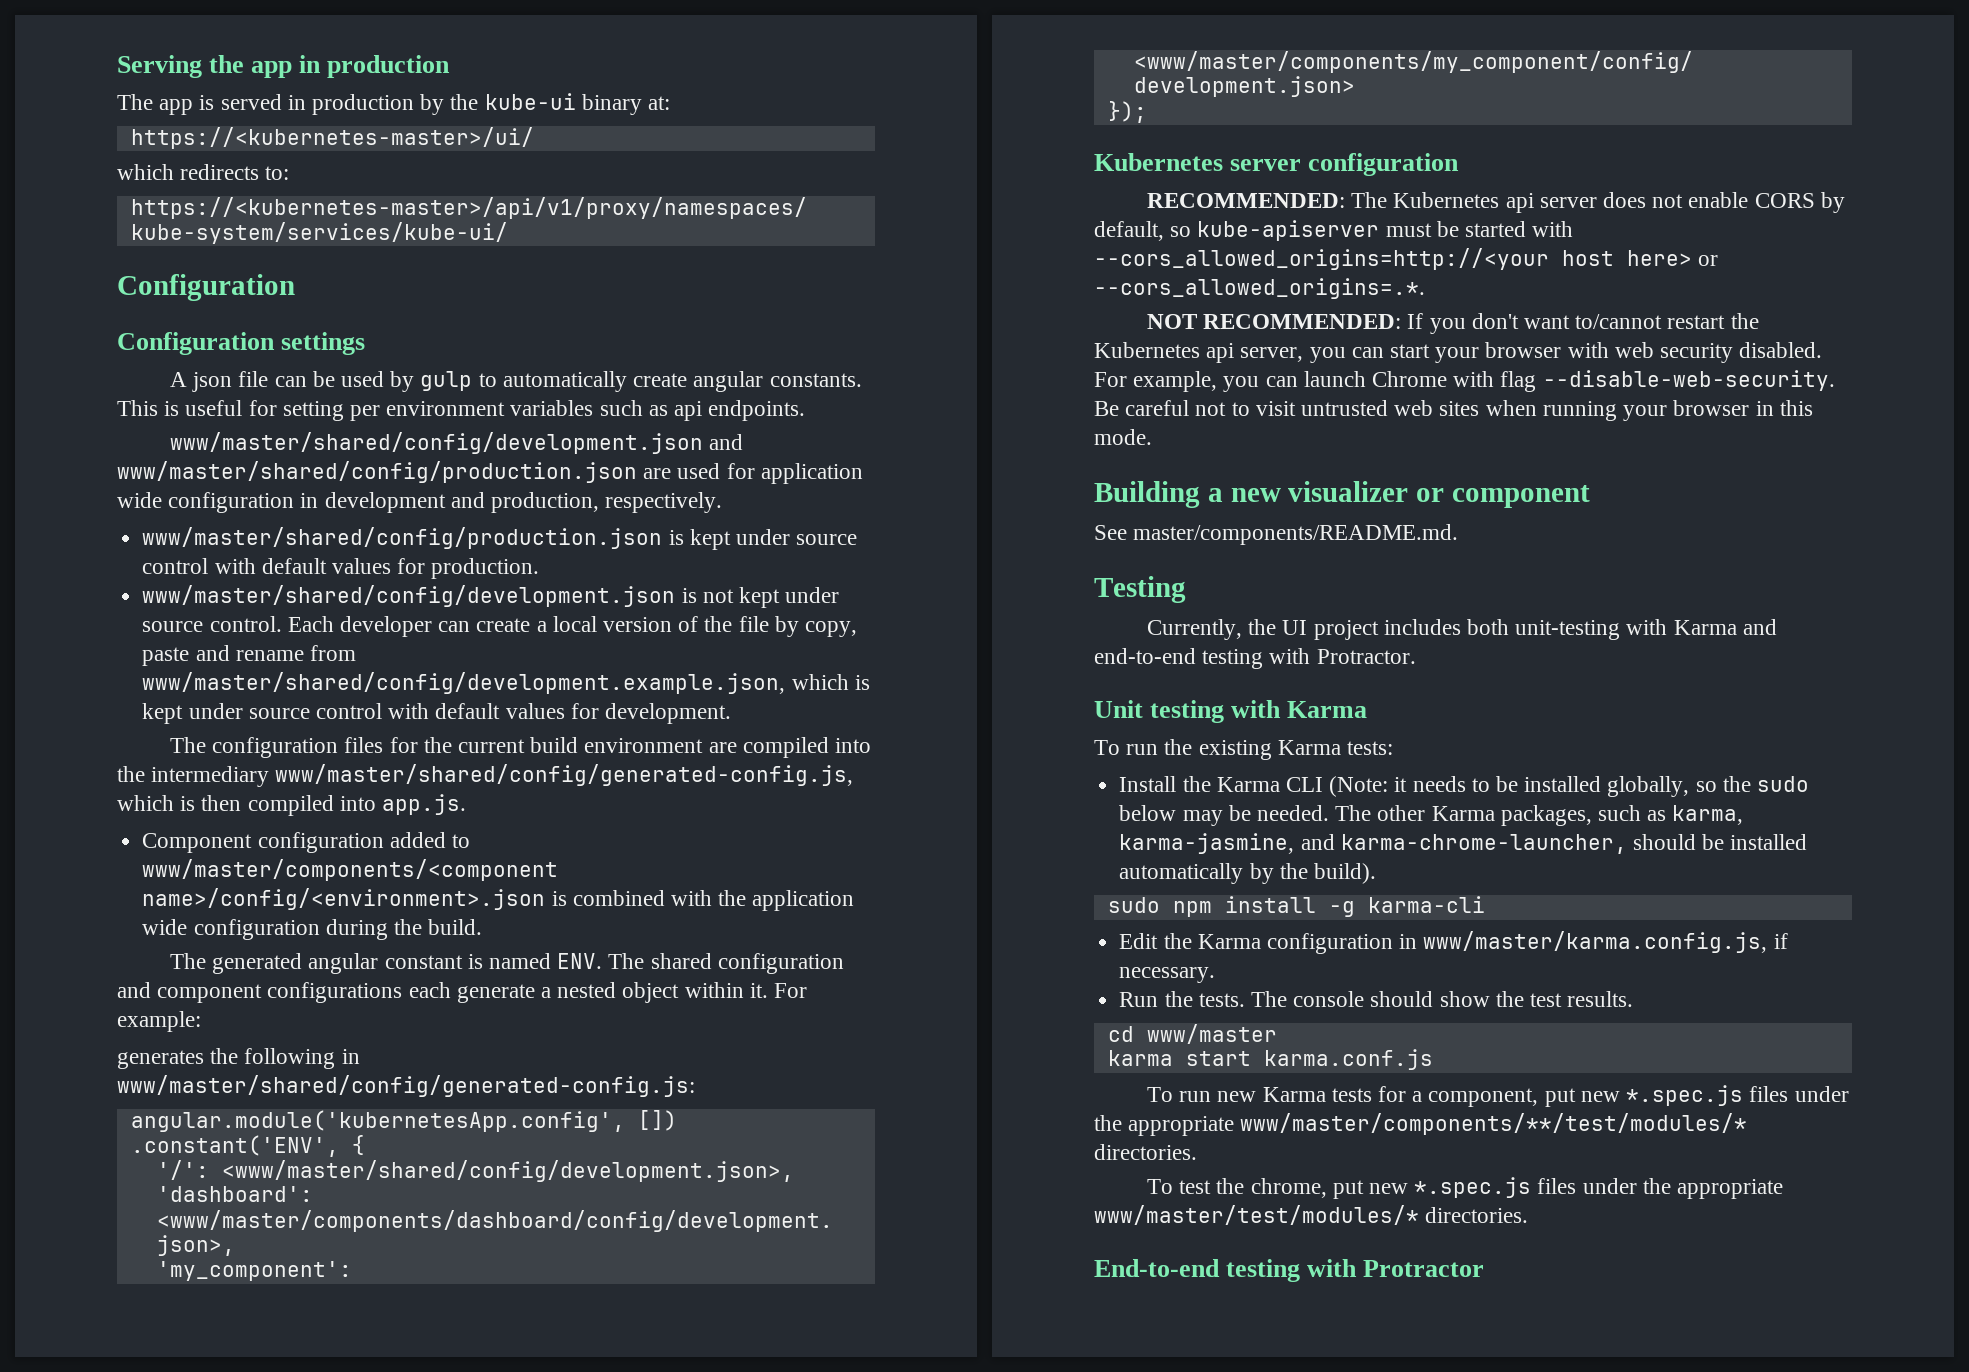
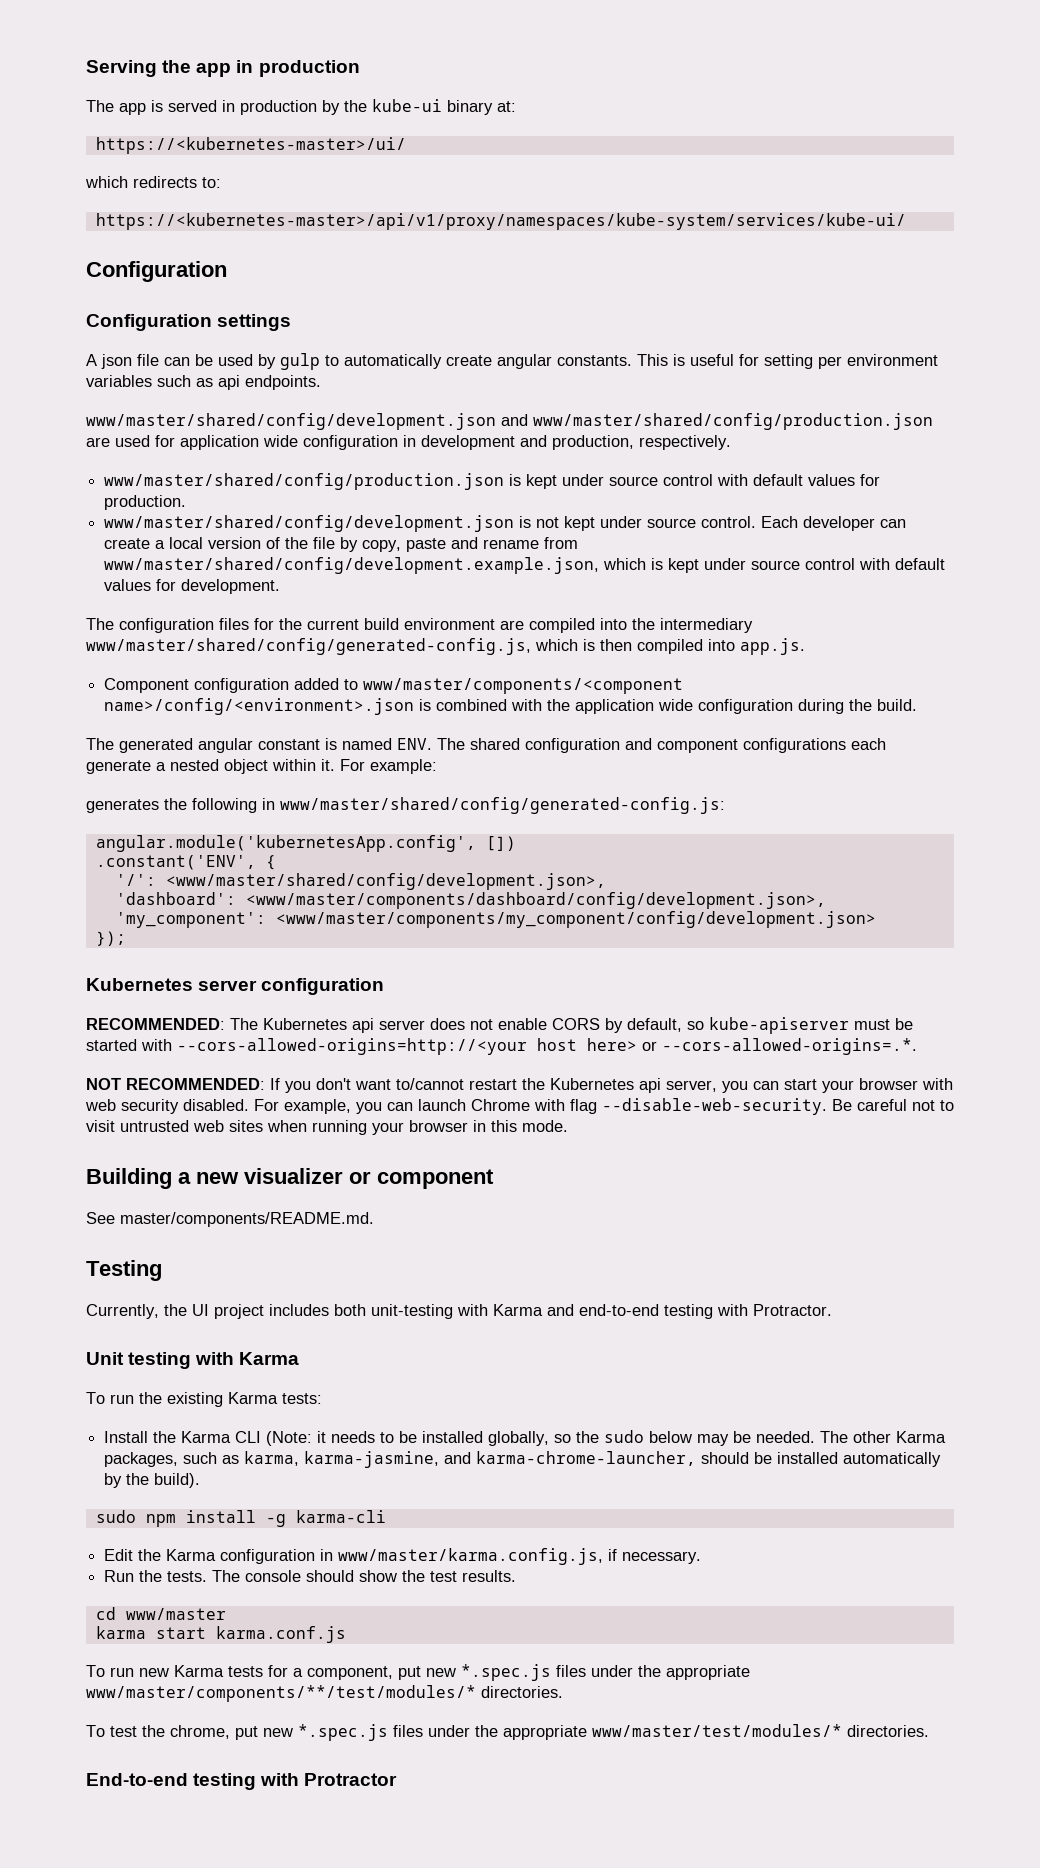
- RECOMMENDED: The Kubernetes api server does not enable CORS by default, so kube-apiserver must be started with --cors_allowed_origins=http://<your host here> or --cors_allowed_origins=.*.
+ RECOMMENDED: The Kubernetes api server does not enable CORS by default, so kube-apiserver must be started with --cors-allowed-origins=http://<your host here> or --cors-allowed-origins=.*.

